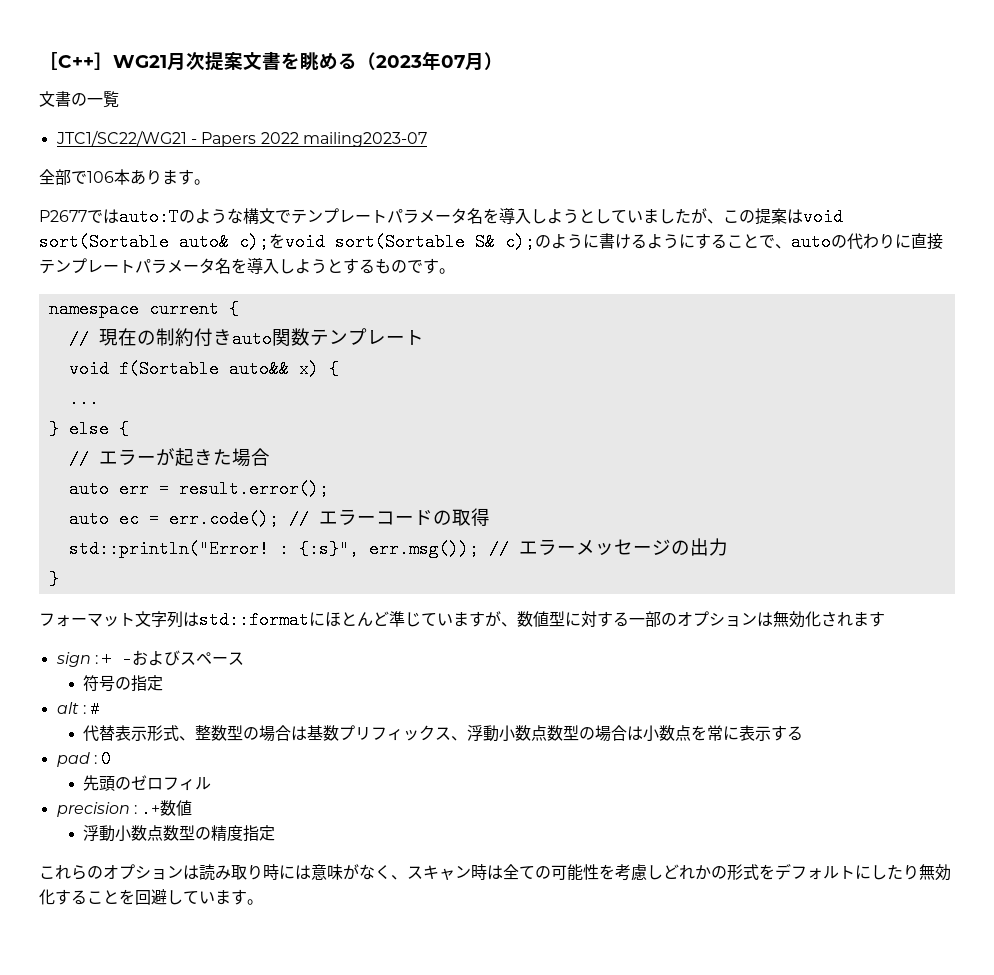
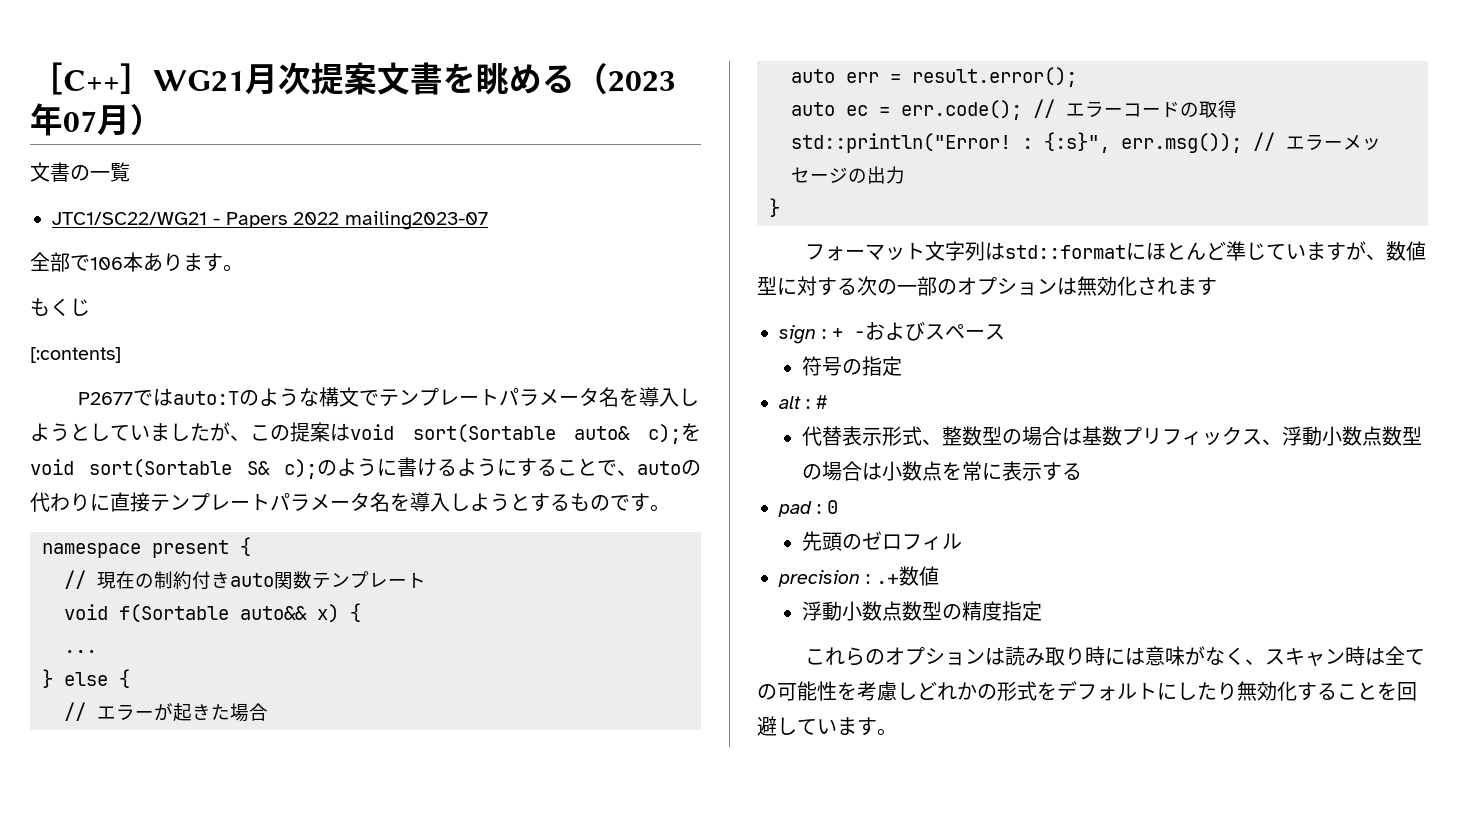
+ もくじ
+ [:contents]
- namespace current {
+ namespace present {
- フォーマット文字列はstd::formatにほとんど準じていますが、数値型に対する一部のオプションは無効化されます
+ フォーマット文字列はstd::formatにほとんど準じていますが、数値型に対する次の一部のオプションは無効化されます

